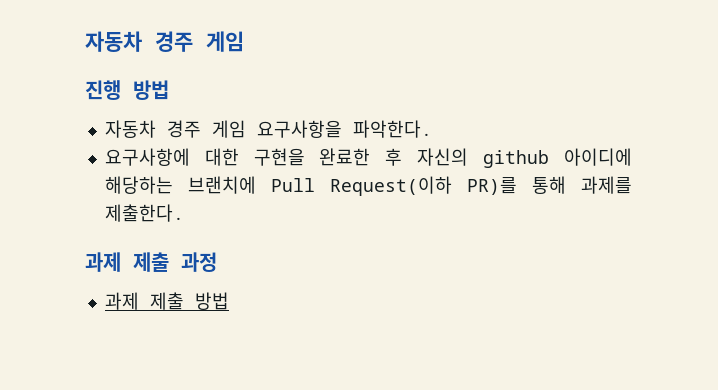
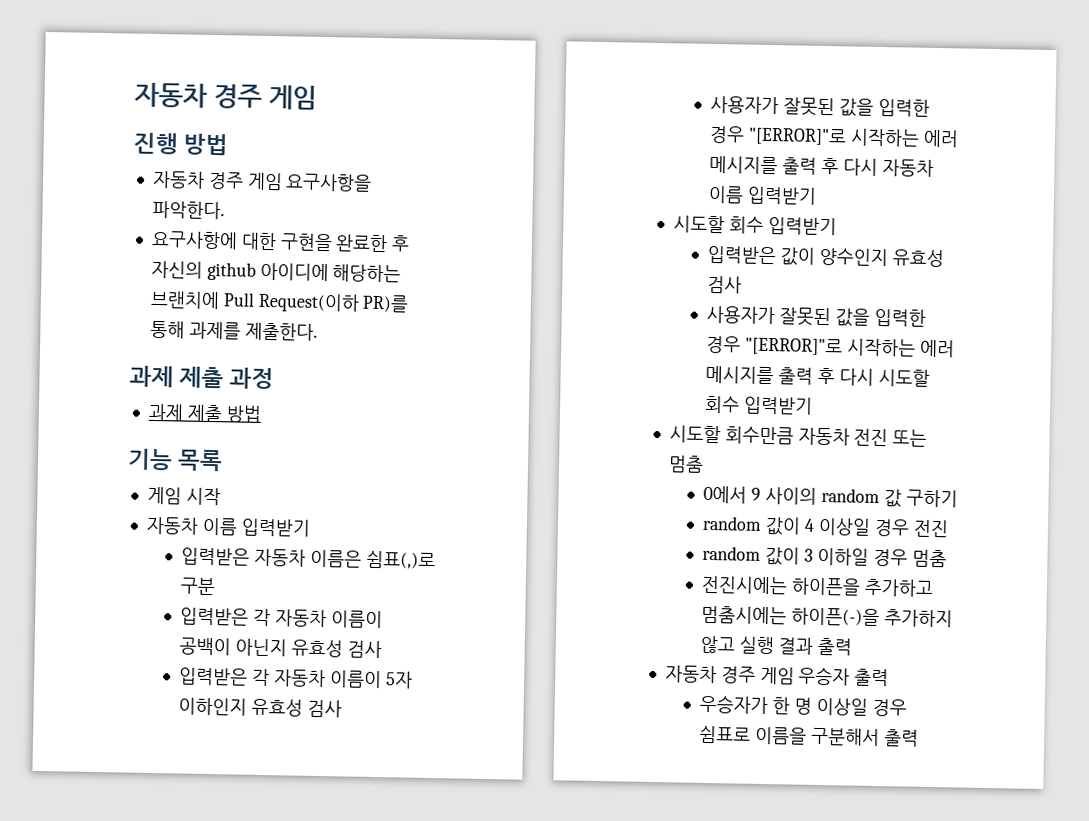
+ 기능 목록
+ 게임 시작
+ 자동차 이름 입력받기
+ 입력받은 자동차 이름은 쉼표(,)로 구분
+ 입력받은 각 자동차 이름이 공백이 아닌지 유효성 검사
+ 입력받은 각 자동차 이름이 5자 이하인지 유효성 검사
+ 사용자가 잘못된 값을 입력한 경우 "[ERROR]"로 시작하는 에러 메시지를 출력 후 다시 자동차 이름 입력받기
+ 시도할 회수 입력받기
+ 입력받은 값이 양수인지 유효성 검사
+ 사용자가 잘못된 값을 입력한 경우 "[ERROR]"로 시작하는 에러 메시지를 출력 후 다시 시도할 회수 입력받기
+ 시도할 회수만큼 자동차 전진 또는 멈춤
+ 0에서 9 사이의 random 값 구하기
+ random 값이 4 이상일 경우 전진
+ random 값이 3 이하일 경우 멈춤
+ 전진시에는 하이픈을 추가하고 멈춤시에는 하이픈(-)을 추가하지 않고 실행 결과 출력
+ 자동차 경주 게임 우승자 출력
+ 우승자가 한 명 이상일 경우 쉼표로 이름을 구분해서 출력

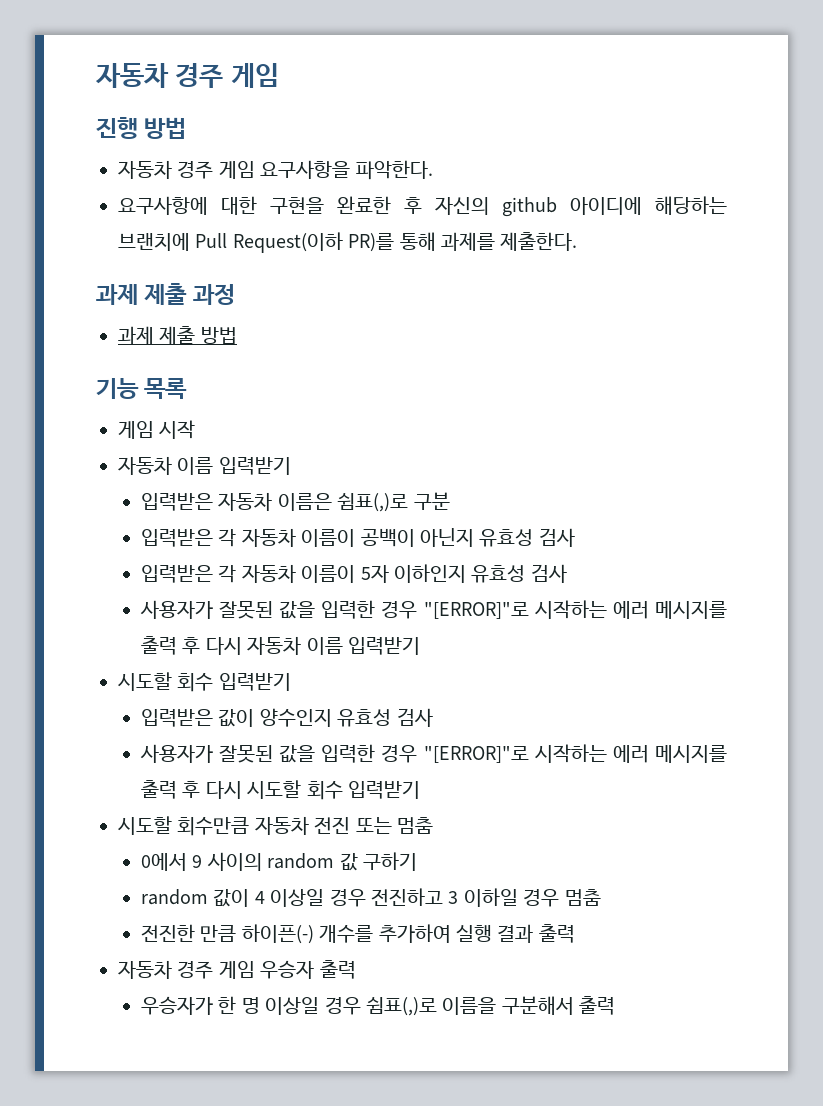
- random 값이 4 이상일 경우 전진
- random 값이 3 이하일 경우 멈춤
+ random 값이 4 이상일 경우 전진하고 3 이하일 경우 멈춤
- 전진시에는 하이픈을 추가하고 멈춤시에는 하이픈(-)을 추가하지 않고 실행 결과 출력
+ 전진한 만큼 하이픈(-) 개수를 추가하여 실행 결과 출력
- 우승자가 한 명 이상일 경우 쉼표로 이름을 구분해서 출력
+ 우승자가 한 명 이상일 경우 쉼표(,)로 이름을 구분해서 출력

